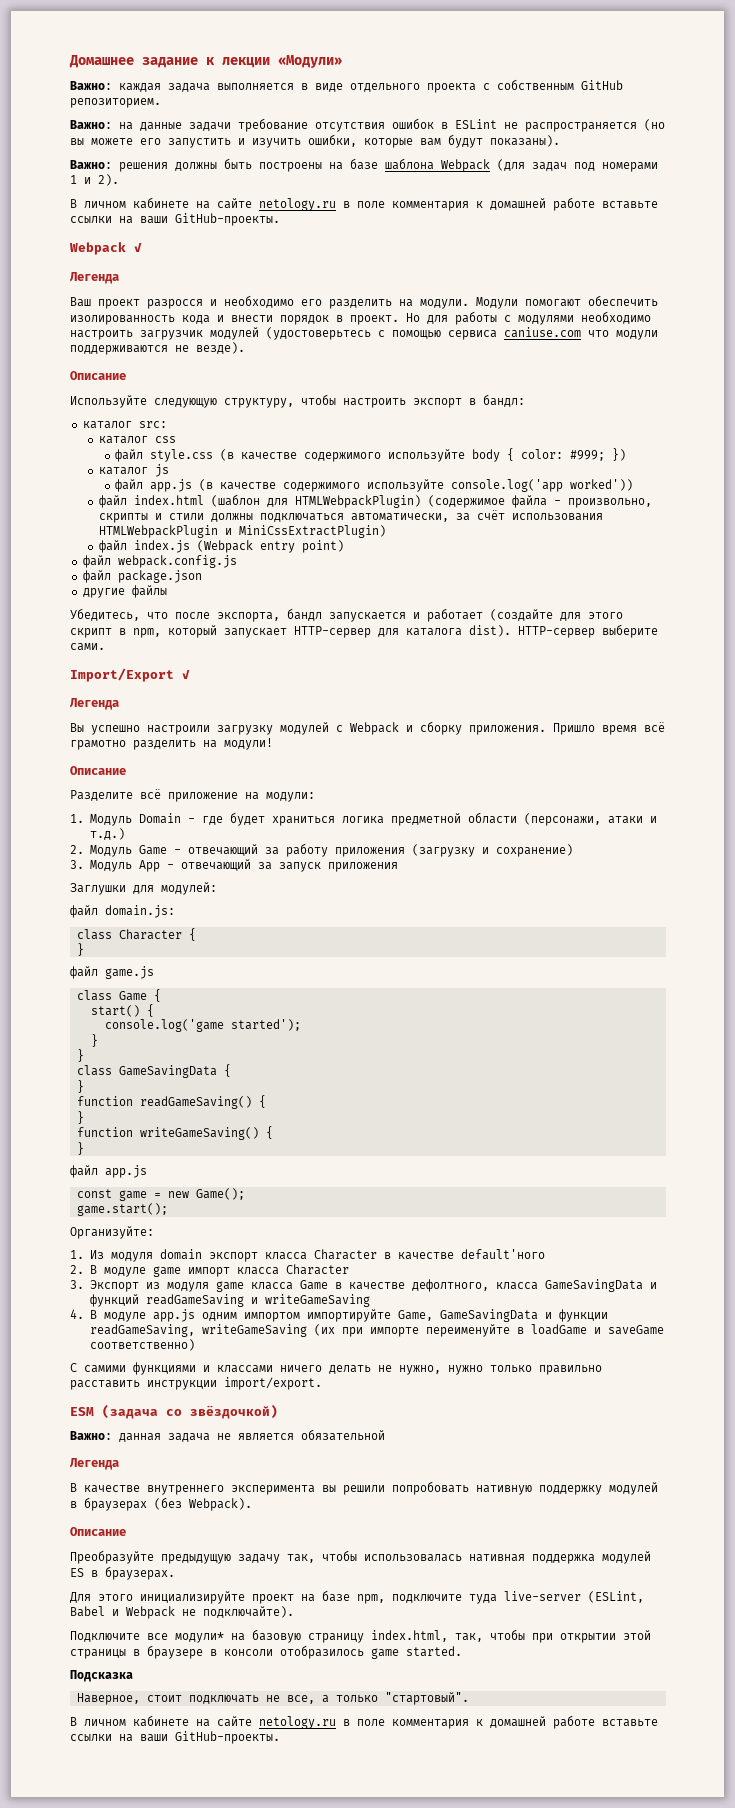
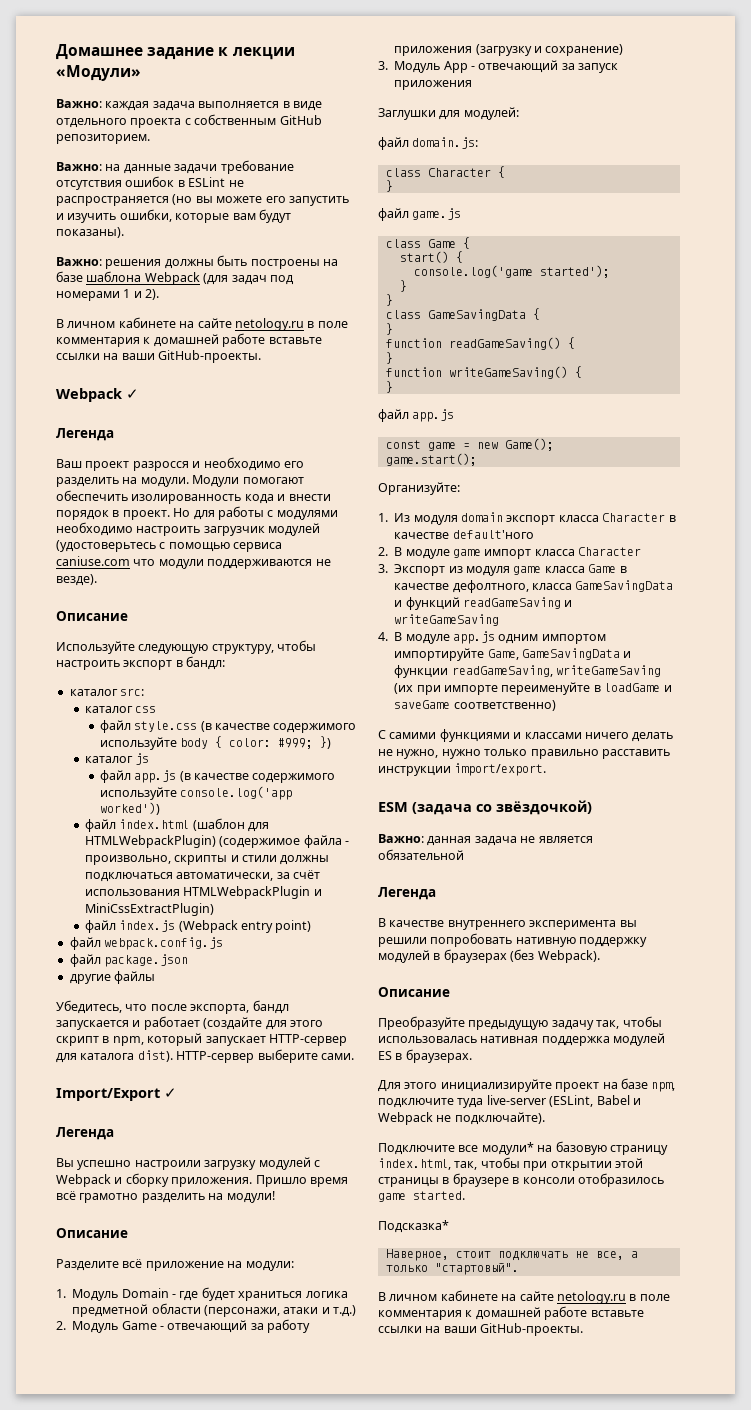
- Подсказка
+ Подсказка*

